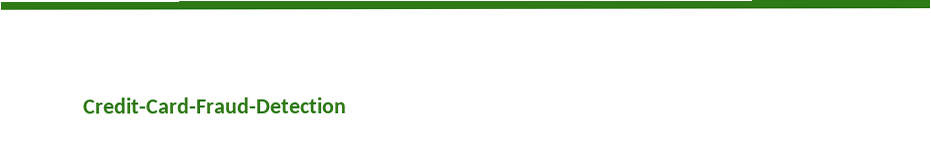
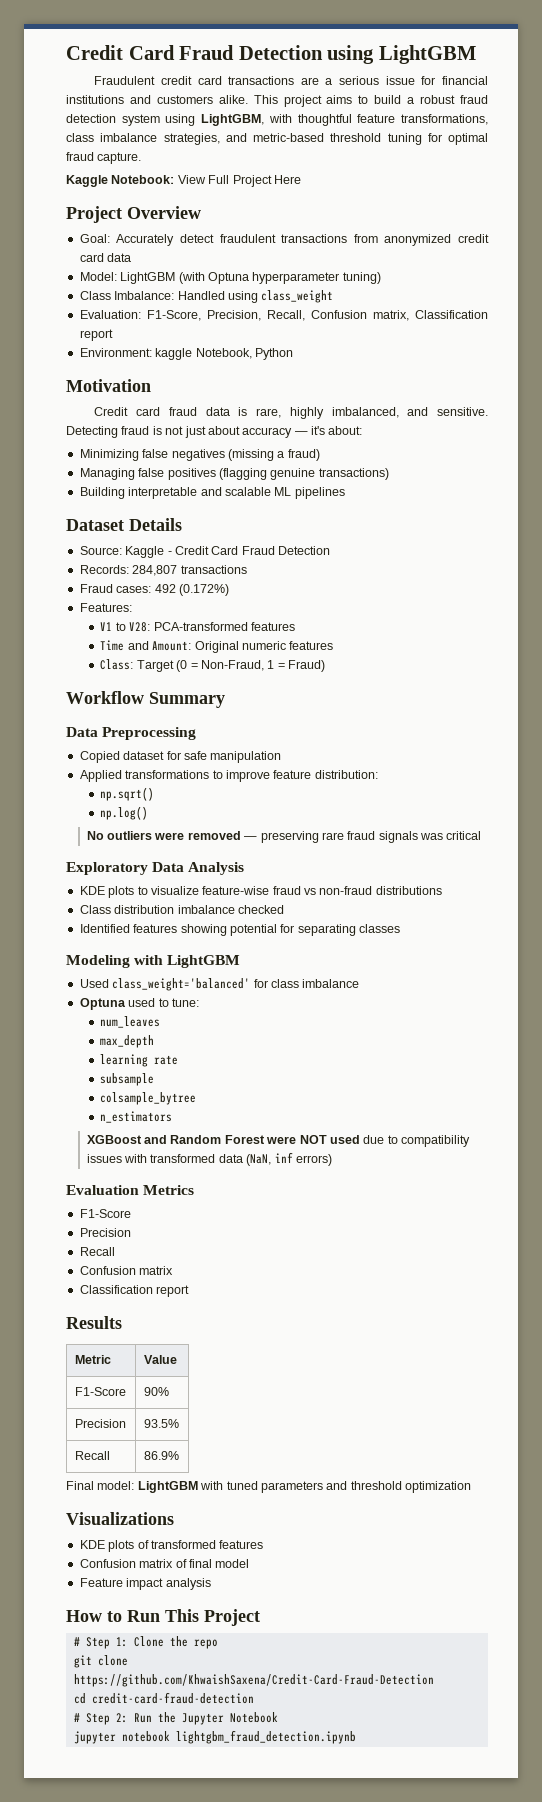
- Credit-Card-Fraud-Detection
+ Credit Card Fraud Detection using LightGBM
+ Fraudulent credit card transactions are a serious issue for financial institutions and customers alike. This project aims to build a robust fraud detection system using LightGBM, with thoughtful feature transformations, class imbalance strategies, and metric-based threshold tuning for optimal fraud capture.
+ Kaggle Notebook: View Full Project Here
+ Project Overview
+ Goal: Accurately detect fraudulent transactions from anonymized credit card data
+ Model: LightGBM (with Optuna hyperparameter tuning)
+ Class Imbalance: Handled using class_weight
+ Evaluation: F1-Score, Precision, Recall, Confusion matrix, Classification report
+ Environment: kaggle Notebook, Python
+ Motivation
+ Credit card fraud data is rare, highly imbalanced, and sensitive. Detecting fraud is not just about accuracy — it's about:
+ Minimizing false negatives (missing a fraud)
+ Managing false positives (flagging genuine transactions)
+ Building interpretable and scalable ML pipelines
+ Dataset Details
+ Source: Kaggle - Credit Card Fraud Detection
+ Records: 284,807 transactions
+ Fraud cases: 492 (0.172%)
+ Features:
+ V1 to V28: PCA-transformed features
+ Time and Amount: Original numeric features
+ Class: Target (0 = Non-Fraud, 1 = Fraud)
+ Workflow Summary
+ Data Preprocessing
+ Copied dataset for safe manipulation
+ Applied transformations to improve feature distribution:
+ np.sqrt()
+ np.log()
+ No outliers were removed — preserving rare fraud signals was critical
+ Exploratory Data Analysis
+ KDE plots to visualize feature-wise fraud vs non-fraud distributions
+ Class distribution imbalance checked
+ Identified features showing potential for separating classes
+ Modeling with LightGBM
+ Used class_weight='balanced' for class imbalance
+ Optuna used to tune:
+ num_leaves
+ max_depth
+ learning rate
+ subsample
+ colsample_bytree
+ n_estimators
+ XGBoost and Random Forest were NOT used due to compatibility issues with transformed data (NaN, inf errors)
+ Evaluation Metrics
+ F1-Score
+ Precision
+ Recall
+ Confusion matrix
+ Classification report
+ Results
+ Metric | Value
+ F1-Score | 90%
+ Precision | 93.5%
+ Recall | 86.9%
+ Final model: LightGBM with tuned parameters and threshold optimization
+ Visualizations
+ KDE plots of transformed features
+ Confusion matrix of final model
+ Feature impact analysis
+ How to Run This Project
+ # Step 1: Clone the repo
+ git clone https://github.com/KhwaishSaxena/Credit-Card-Fraud-Detection
+ cd credit-card-fraud-detection
+ # Step 2: Run the Jupyter Notebook
+ jupyter notebook lightgbm_fraud_detection.ipynb

